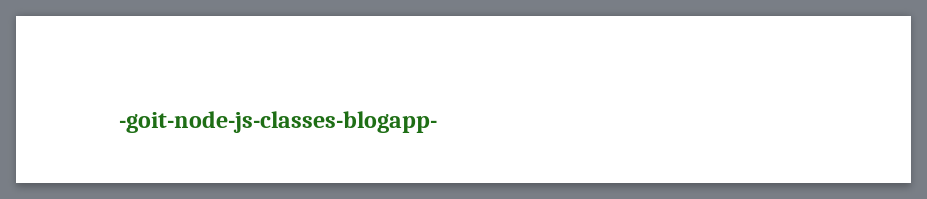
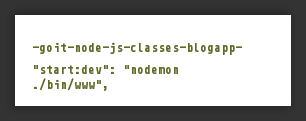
+ "start:dev": "nodemon ./bin/www",

